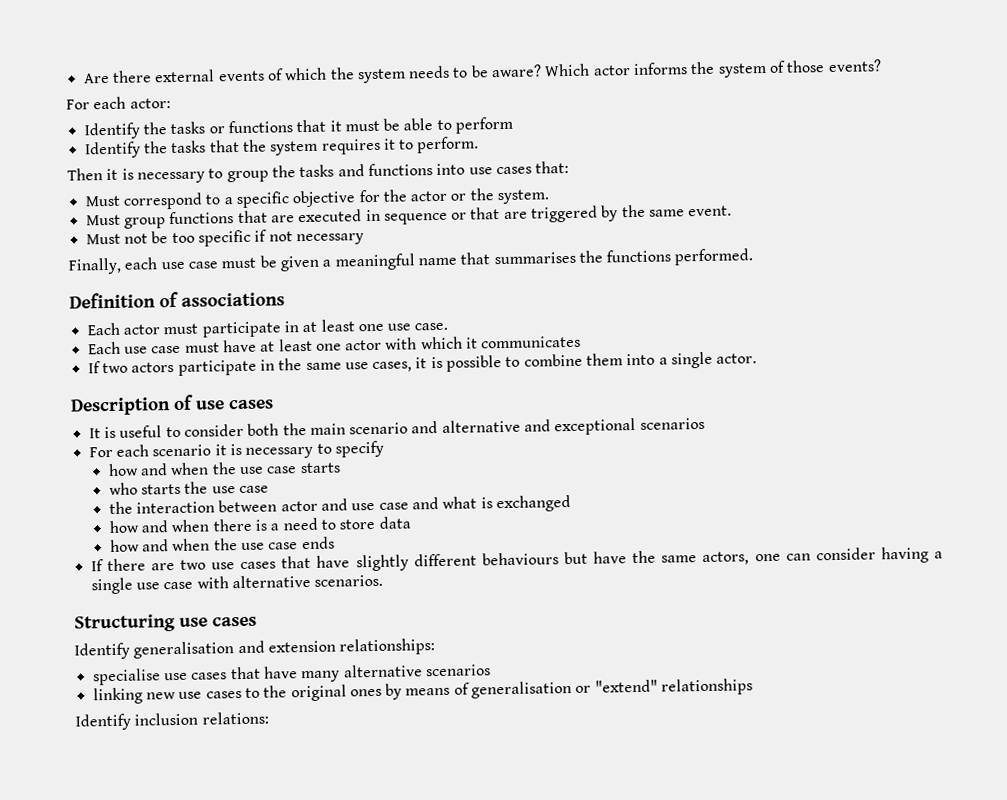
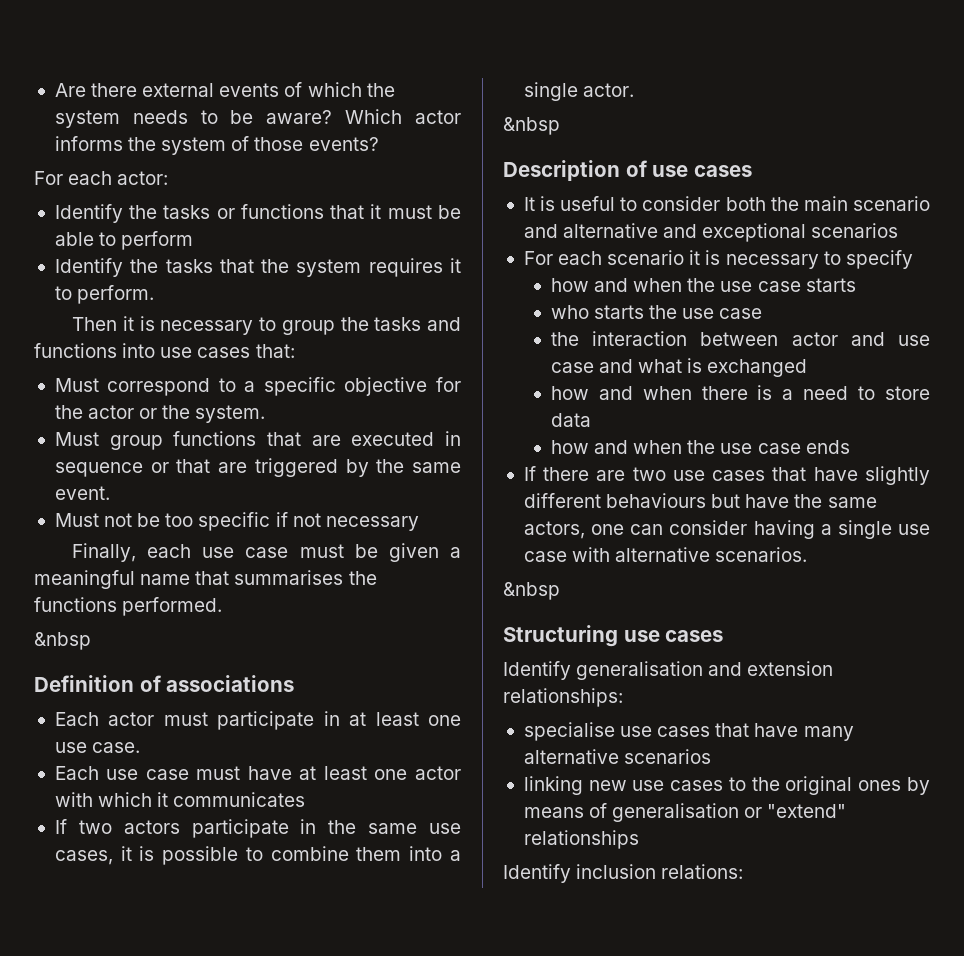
  Finally, each use case must be given a meaningful name that summarises the functions performed.
+ &nbsp
  If two actors participate in the same use cases, it is possible to combine them into a single actor.
+ &nbsp
  If there are two use cases that have slightly different behaviours but have the same actors, one can consider having a single use case with alternative scenarios.
+ &nbsp

